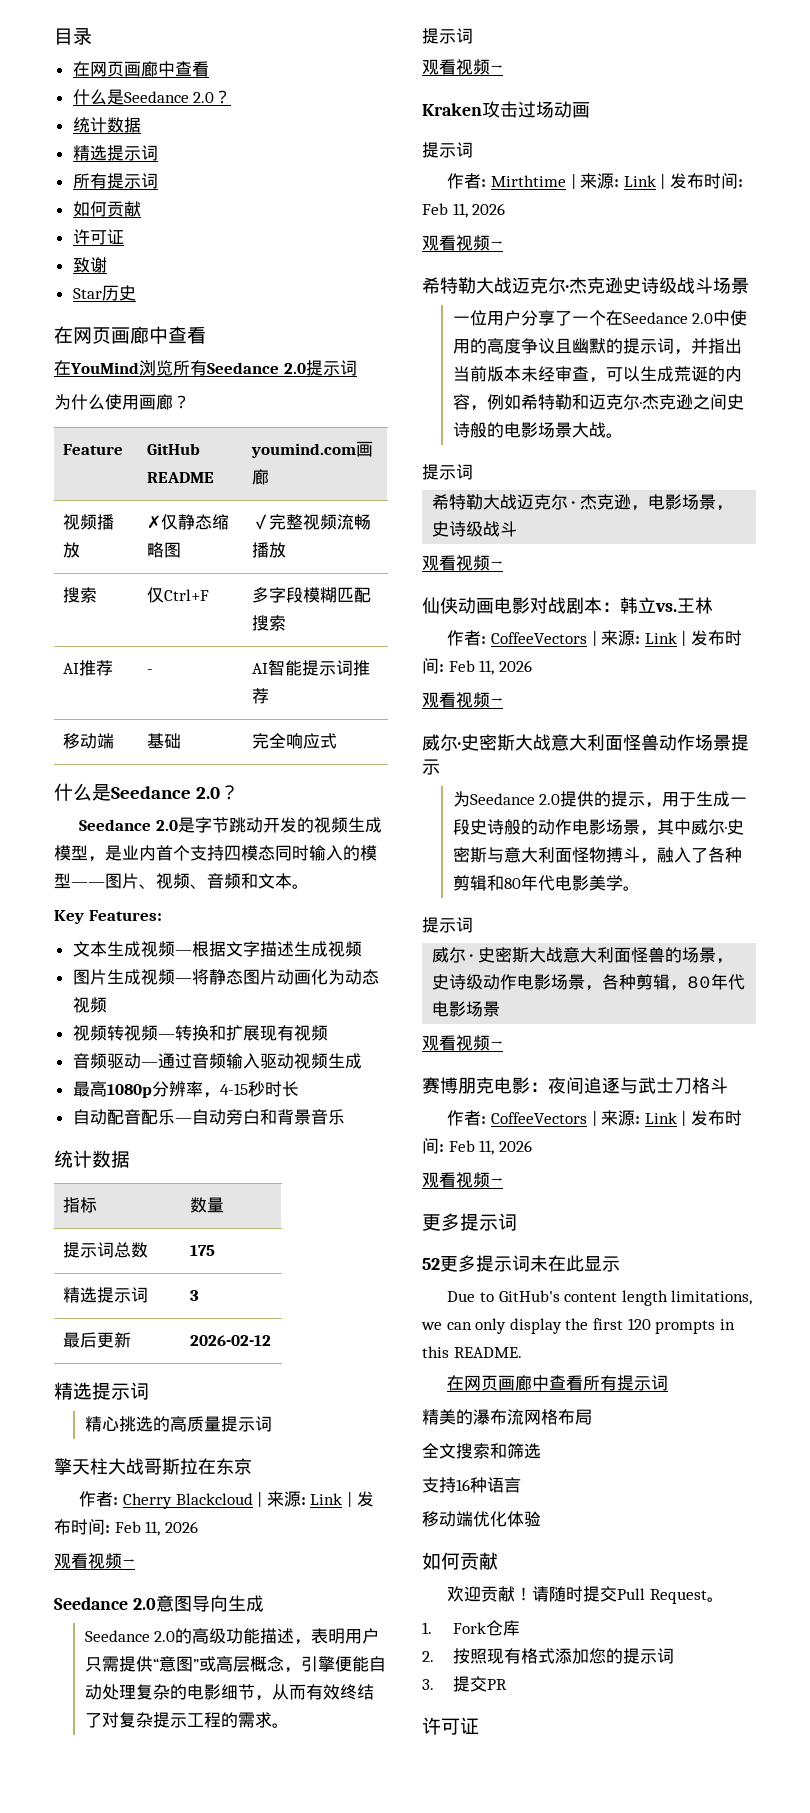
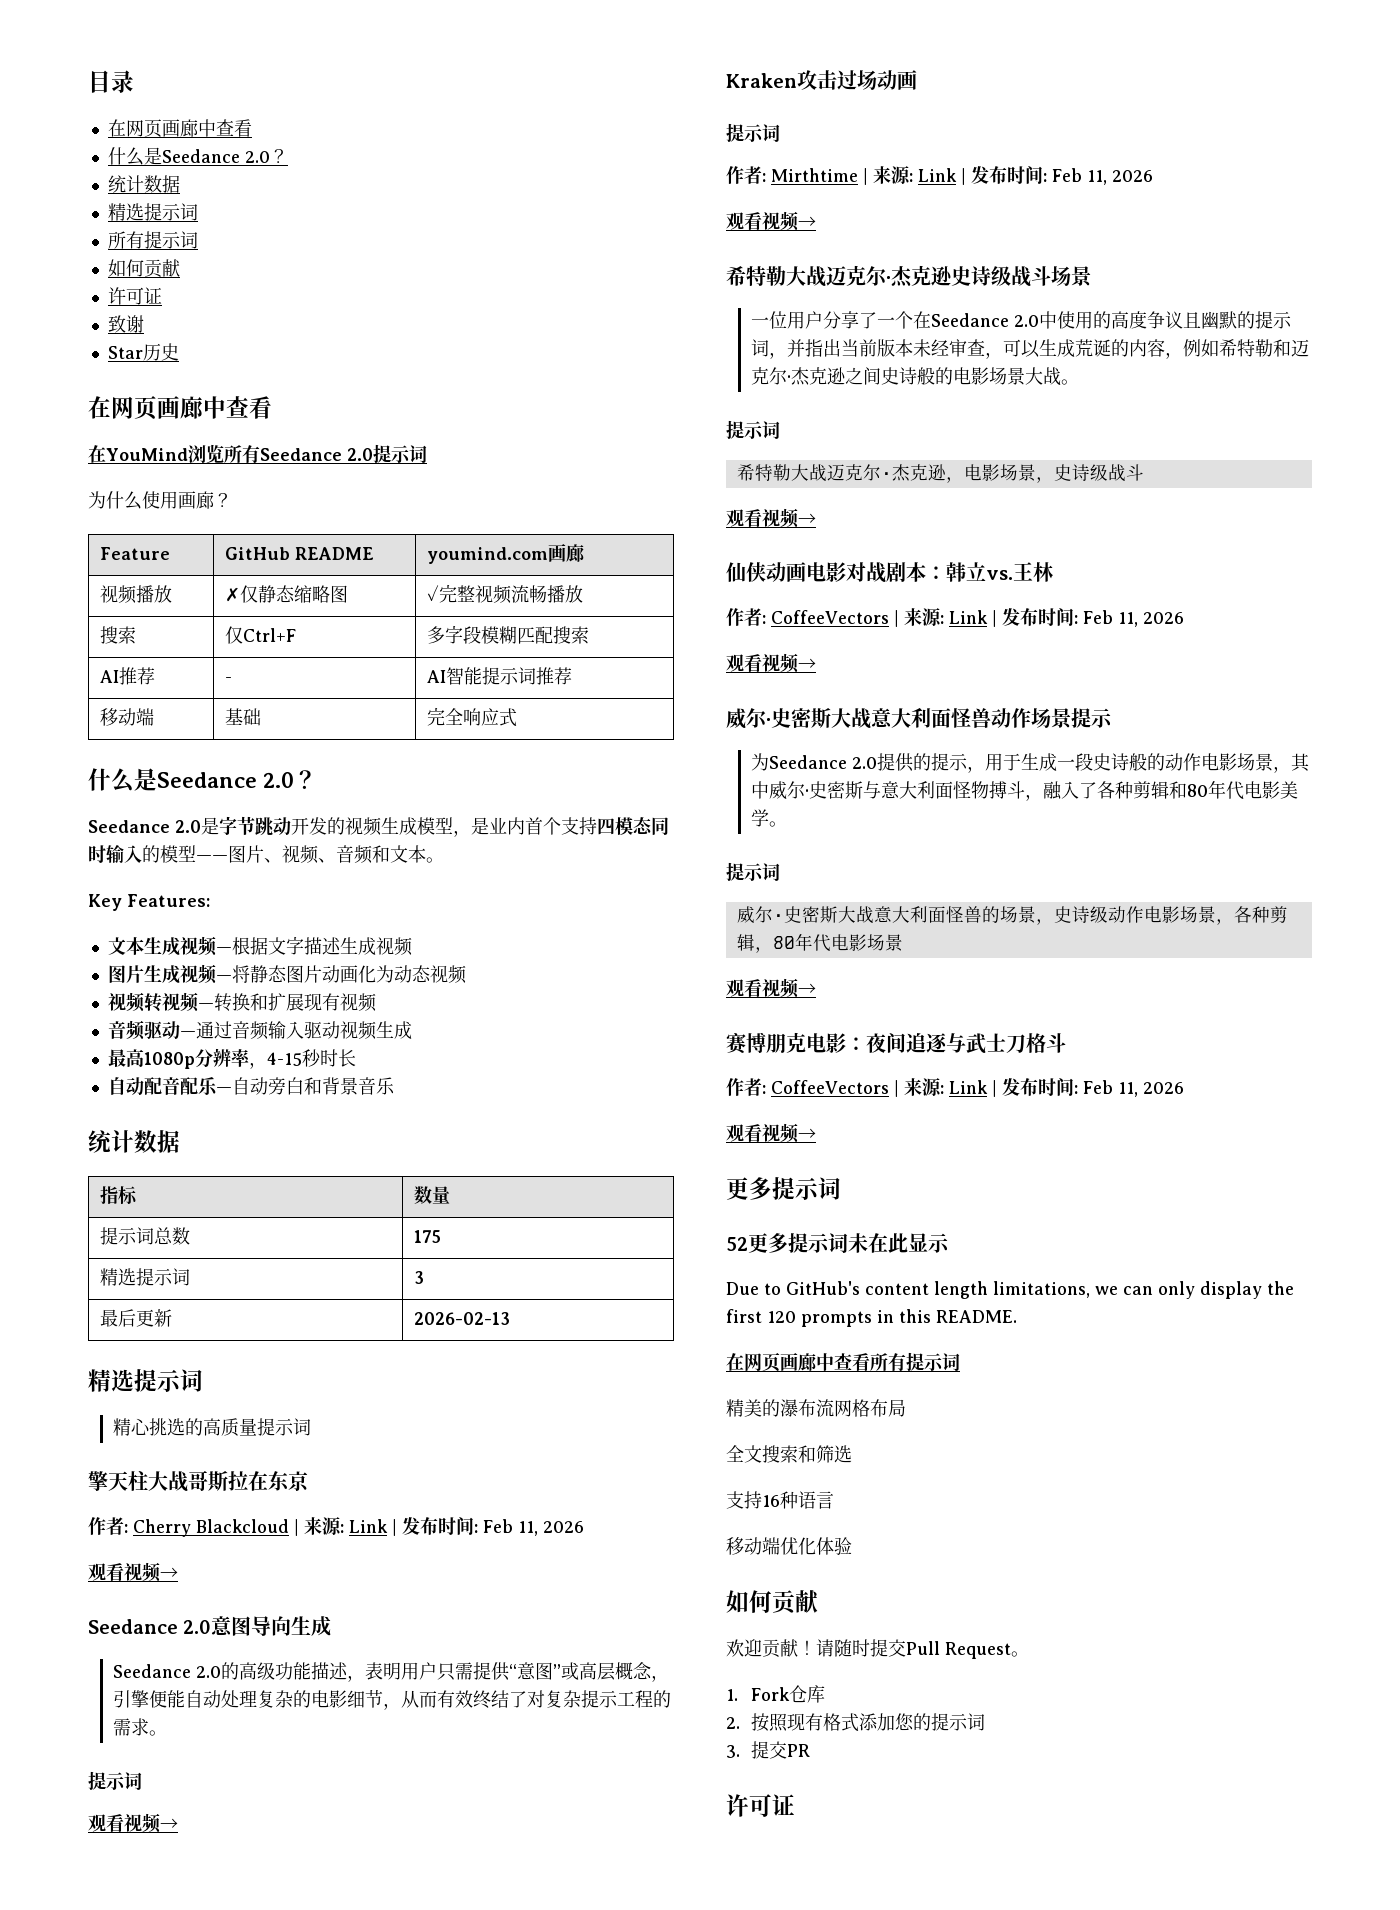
- 最后更新 | 2026-02-12
+ 最后更新 | 2026-02-13

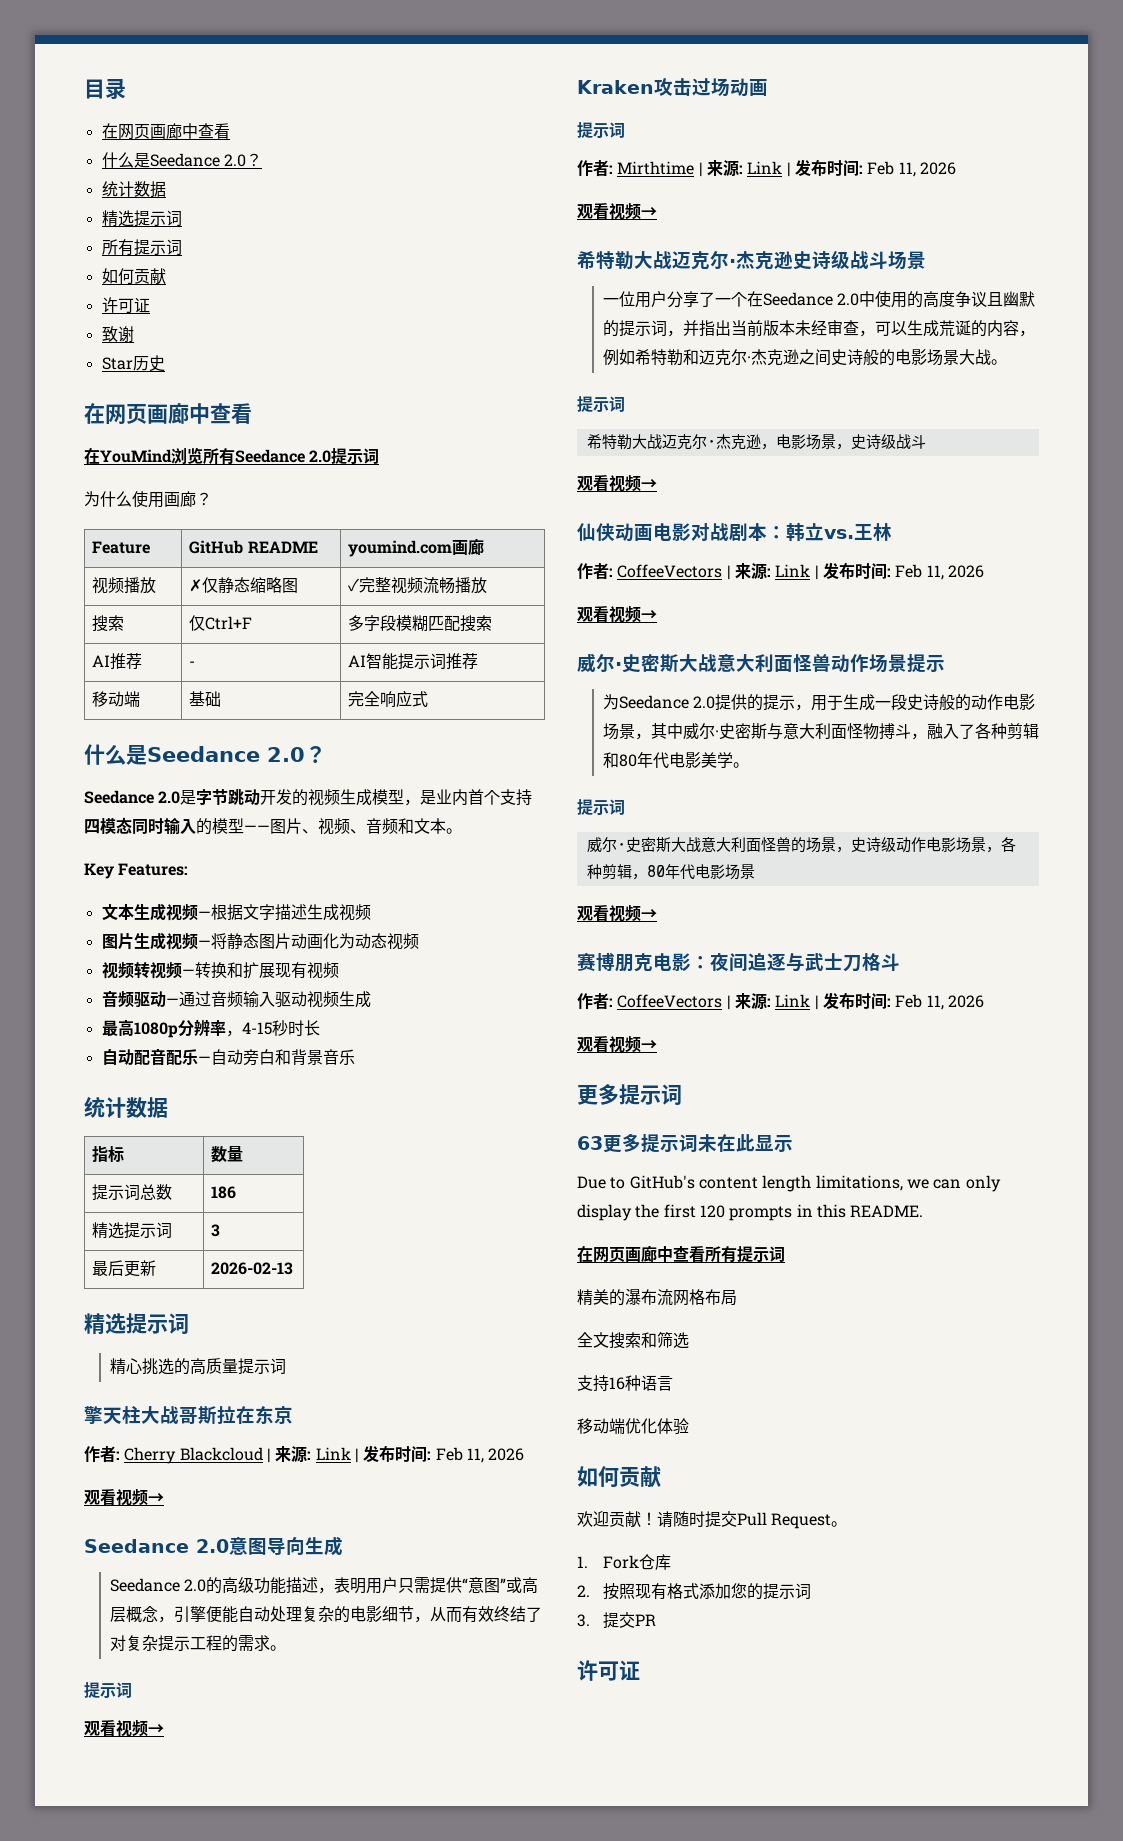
- 提示词总数 | 175
+ 提示词总数 | 186
- 52更多提示词未在此显示
+ 63更多提示词未在此显示

